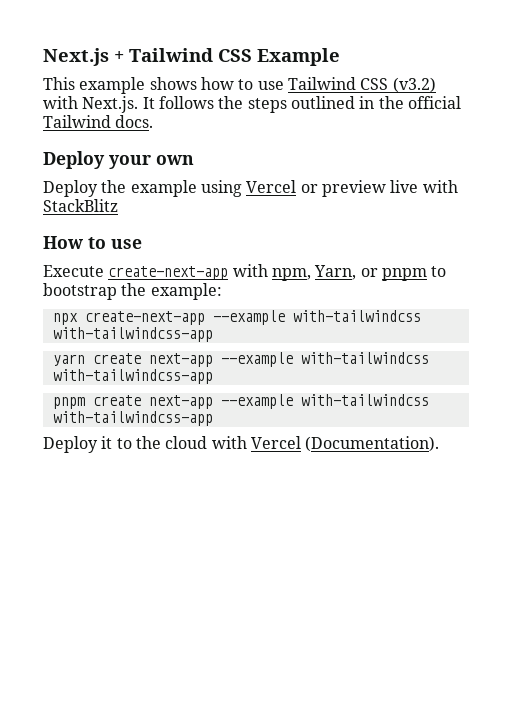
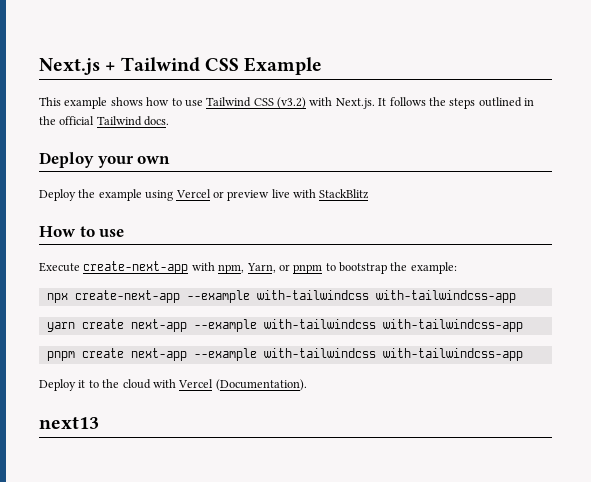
+ next13

